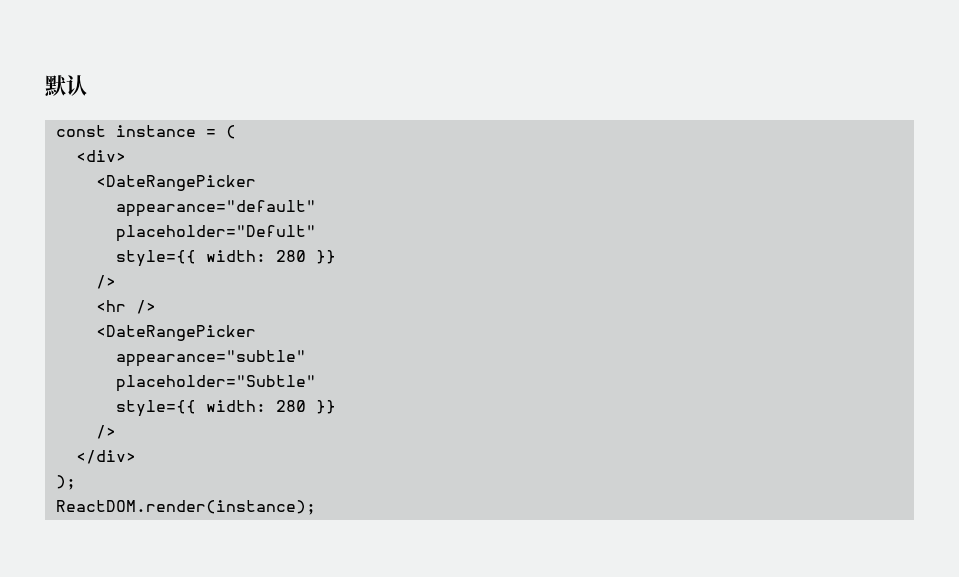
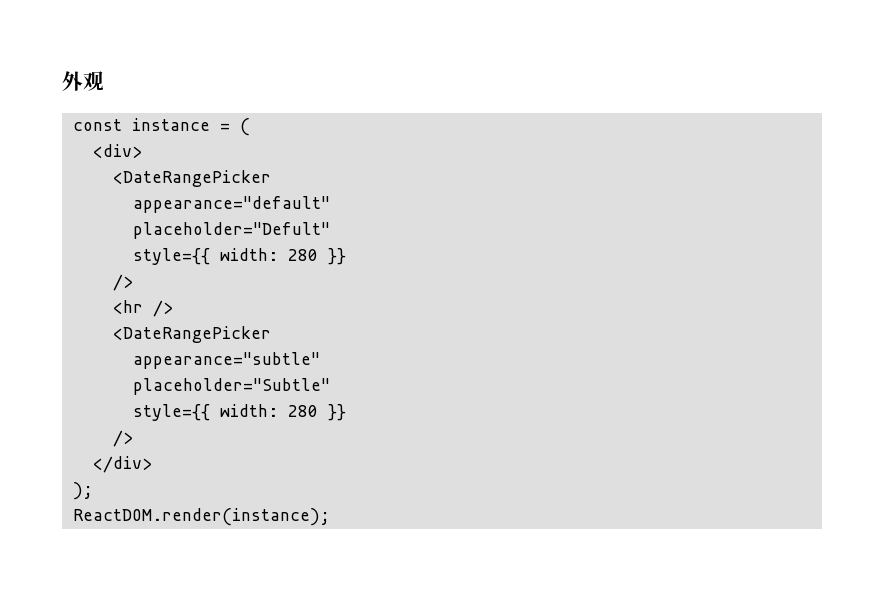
- 默认
+ 外观

